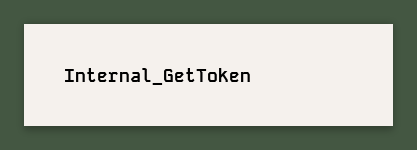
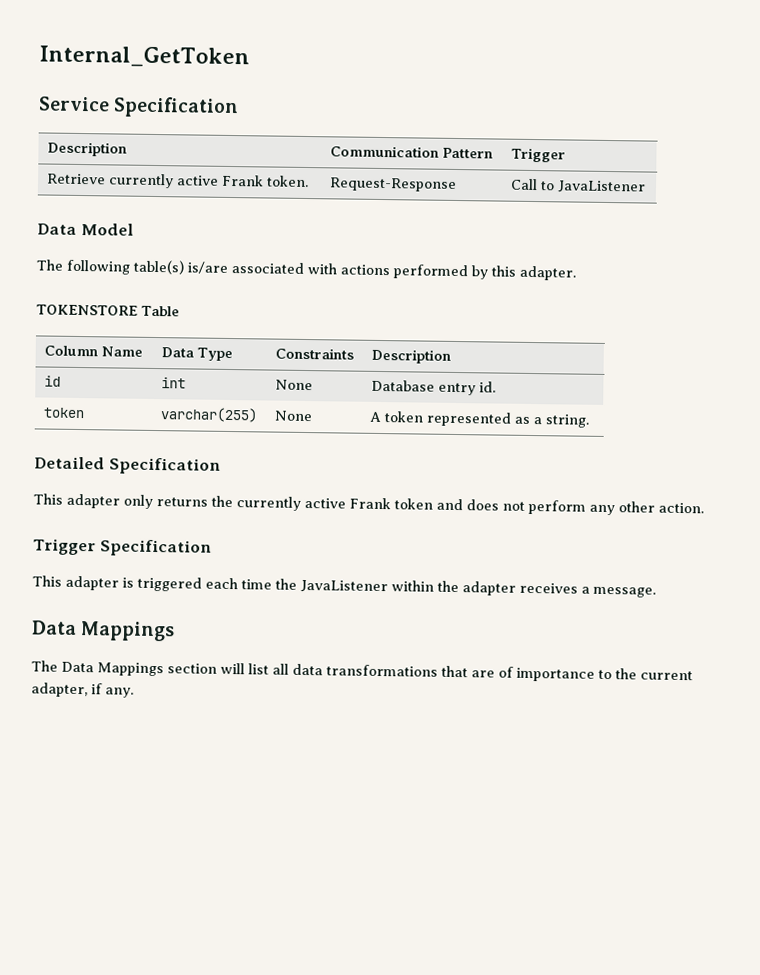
+ Service Specification
+ Description | Communication Pattern | Trigger
+ Retrieve currently active Frank token. | Request-Response | Call to JavaListener
+ Data Model
+ The following table(s) is/are associated with actions performed by this adapter.
+ TOKENSTORE Table
+ Column Name | Data Type | Constraints | Description
+ id | int | None | Database entry id.
+ token | varchar(255) | None | A token represented as a string.
+ Detailed Specification
+ This adapter only returns the currently active Frank token and does not perform any other action.
+ Trigger Specification
+ This adapter is triggered each time the JavaListener within the adapter receives a message.
+ Data Mappings
+ The Data Mappings section will list all data transformations that are of importance to the current adapter, if any.

